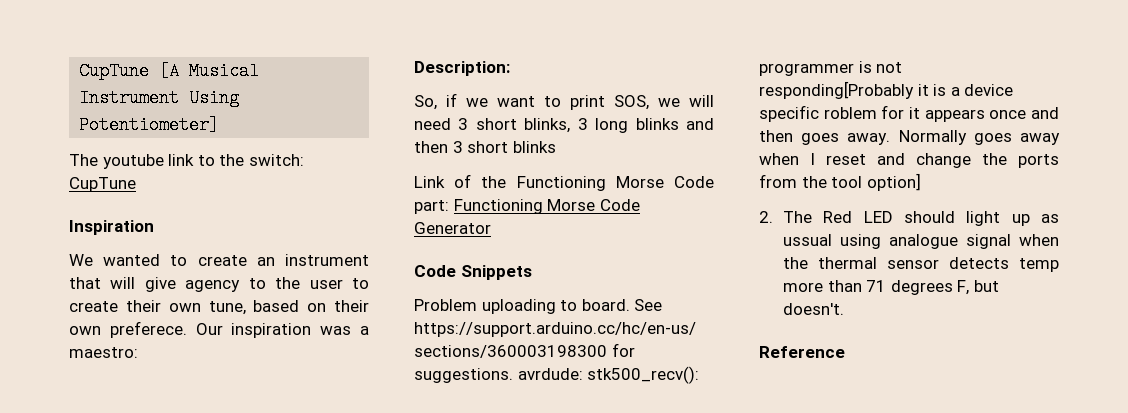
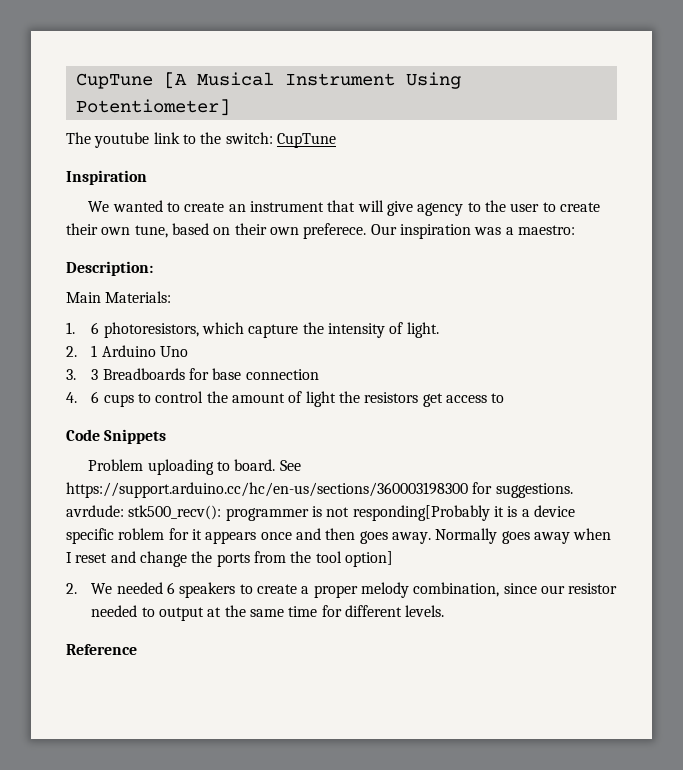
- So, if we want to print SOS, we will need 3 short blinks, 3 long blinks and then 3 short blinks
- Link of the Functioning Morse Code part: Functioning Morse Code Generator
+ Main Materials:
+ 1. 6 photoresistors, which capture the intensity of light.
+ 2. 1 Arduino Uno
+ 3. 3 Breadboards for base connection
+ 4. 6 cups to control the amount of light the resistors get access to
- 2. The Red LED should light up as ussual using analogue signal when the thermal sensor detects temp more than 71 degrees F, but doesn't.
+ 2. We needed 6 speakers to create a proper melody combination, since our resistor needed to output at the same time for different levels.

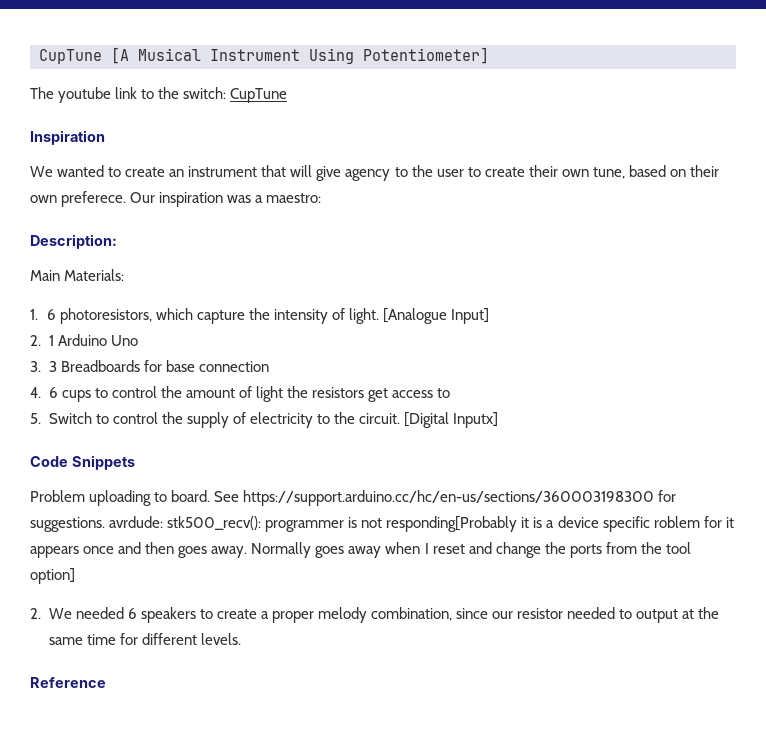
+ [Analogue Input]
+ 5. Switch to control the supply of electricity to the circuit. [Digital Inputx]

